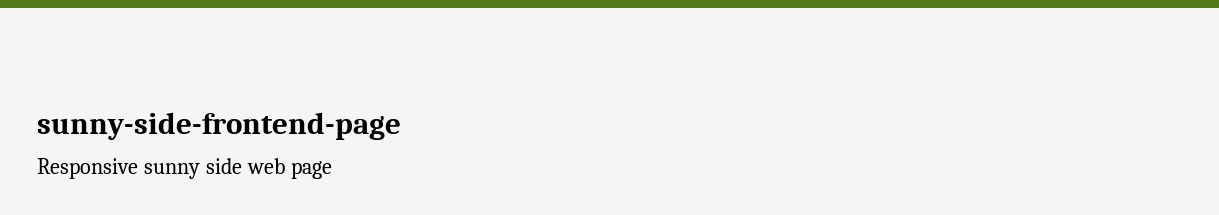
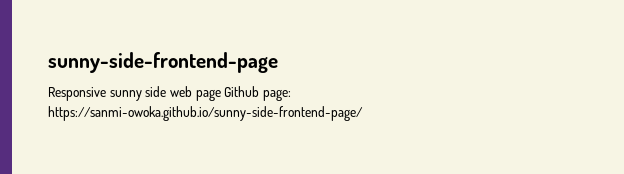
- Responsive sunny side web page
+ Responsive sunny side web page Github page: https://sanmi-owoka.github.io/sunny-side-frontend-page/

